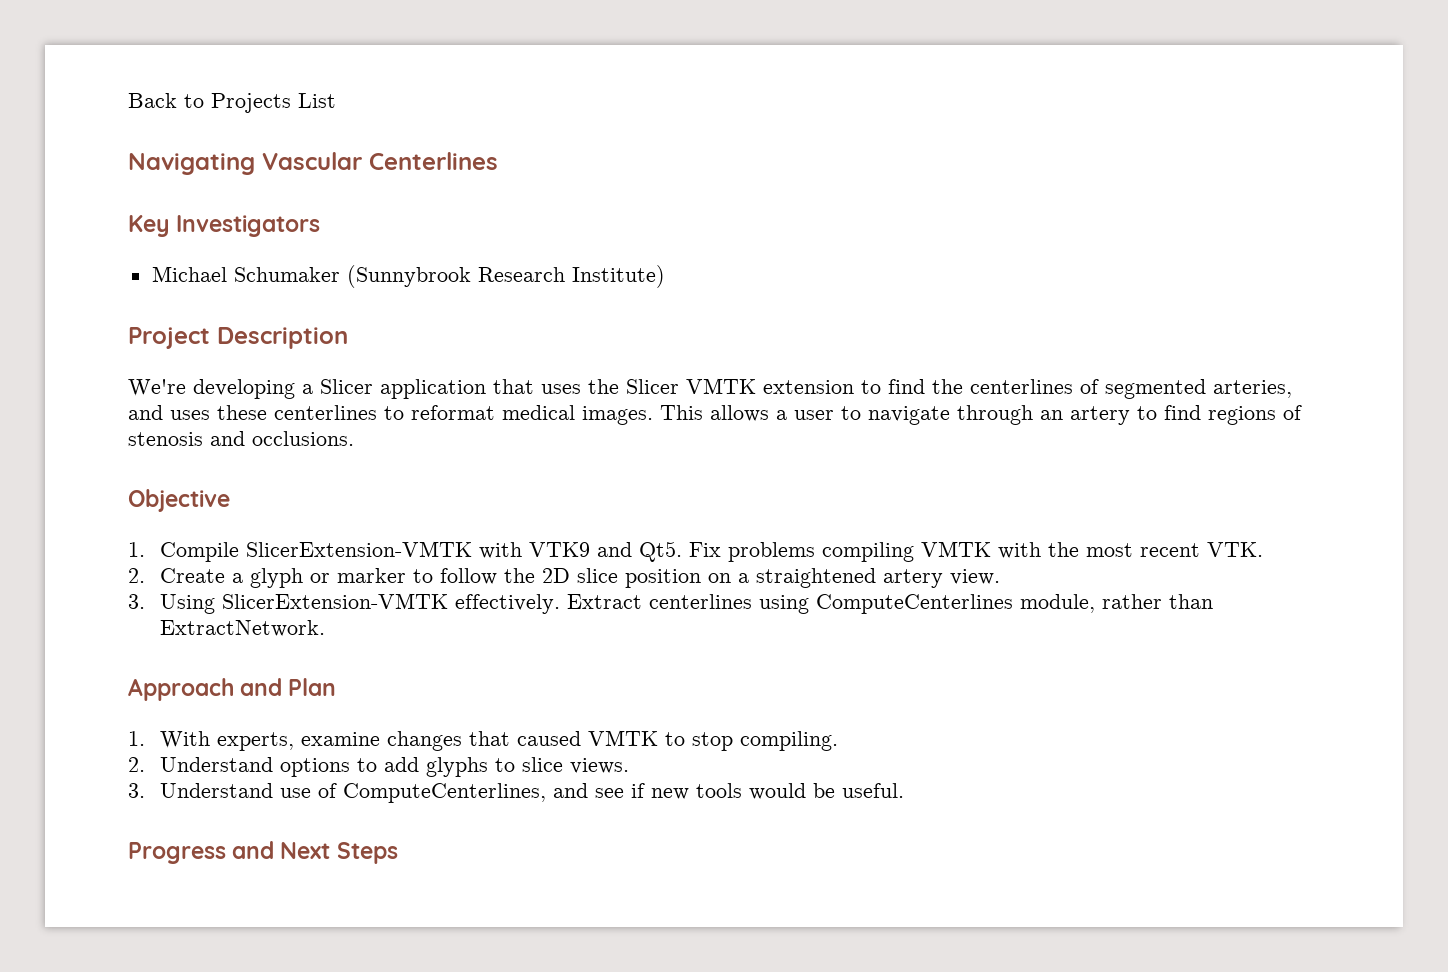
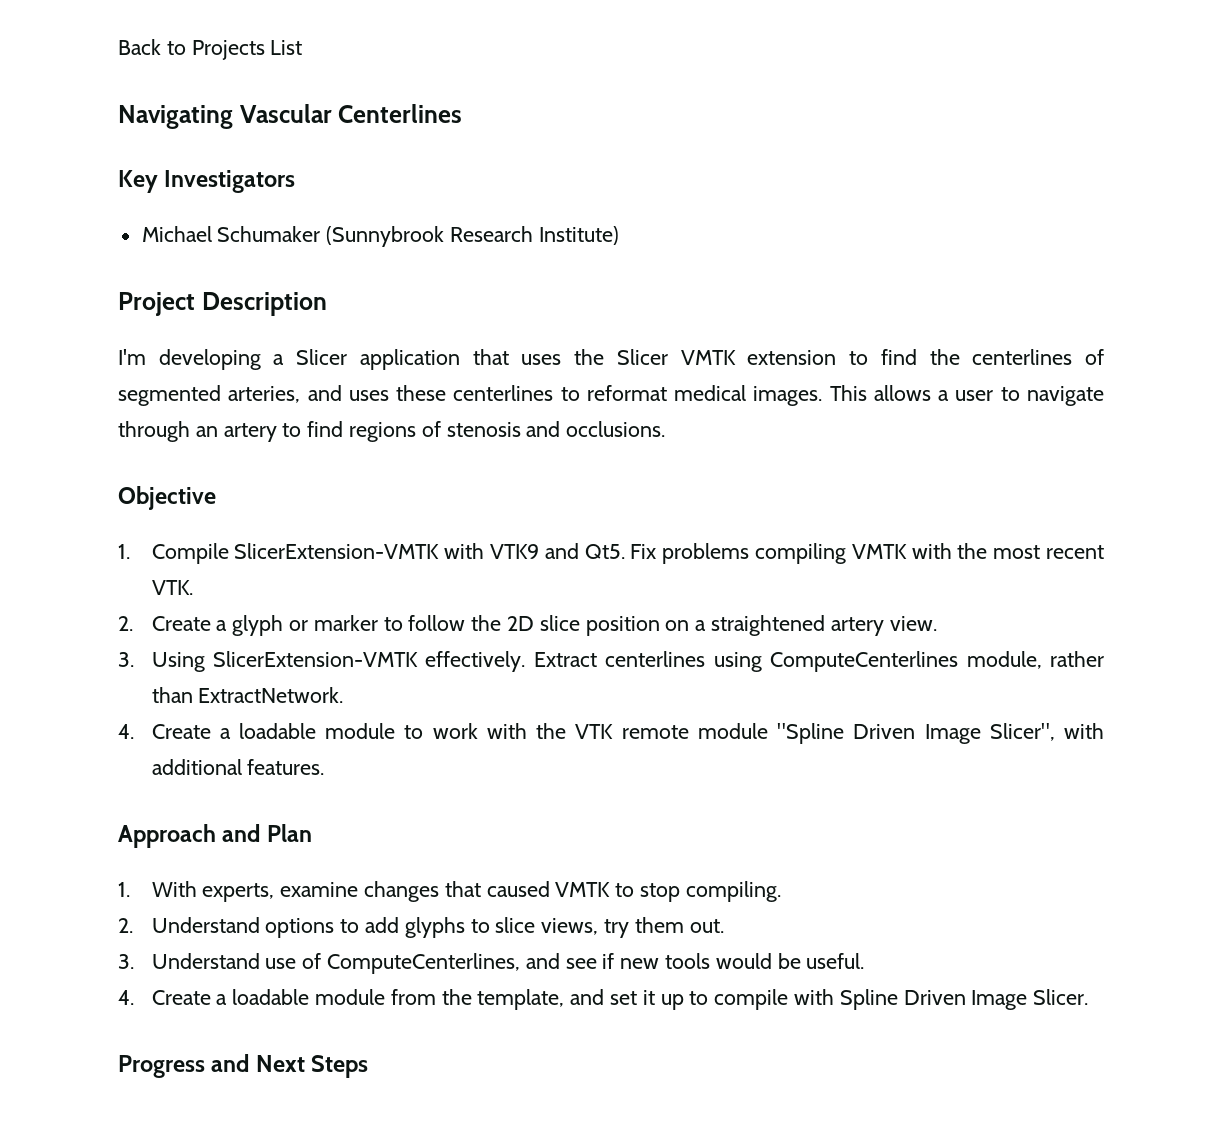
- We're developing a Slicer application that uses the Slicer VMTK extension to find the centerlines of segmented arteries, and uses these centerlines to reformat medical images.
+ I'm developing a Slicer application that uses the Slicer VMTK extension to find the centerlines of segmented arteries, and uses these centerlines to reformat medical images.
+ 4. Create a loadable module to work with the VTK remote module "Spline Driven Image Slicer", with additional features.
- 2. Understand options to add glyphs to slice views.
+ 2. Understand options to add glyphs to slice views, try them out.
+ 4. Create a loadable module from the template, and set it up to compile with Spline Driven Image Slicer.

